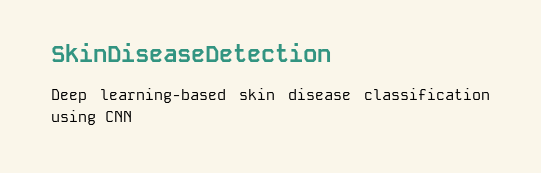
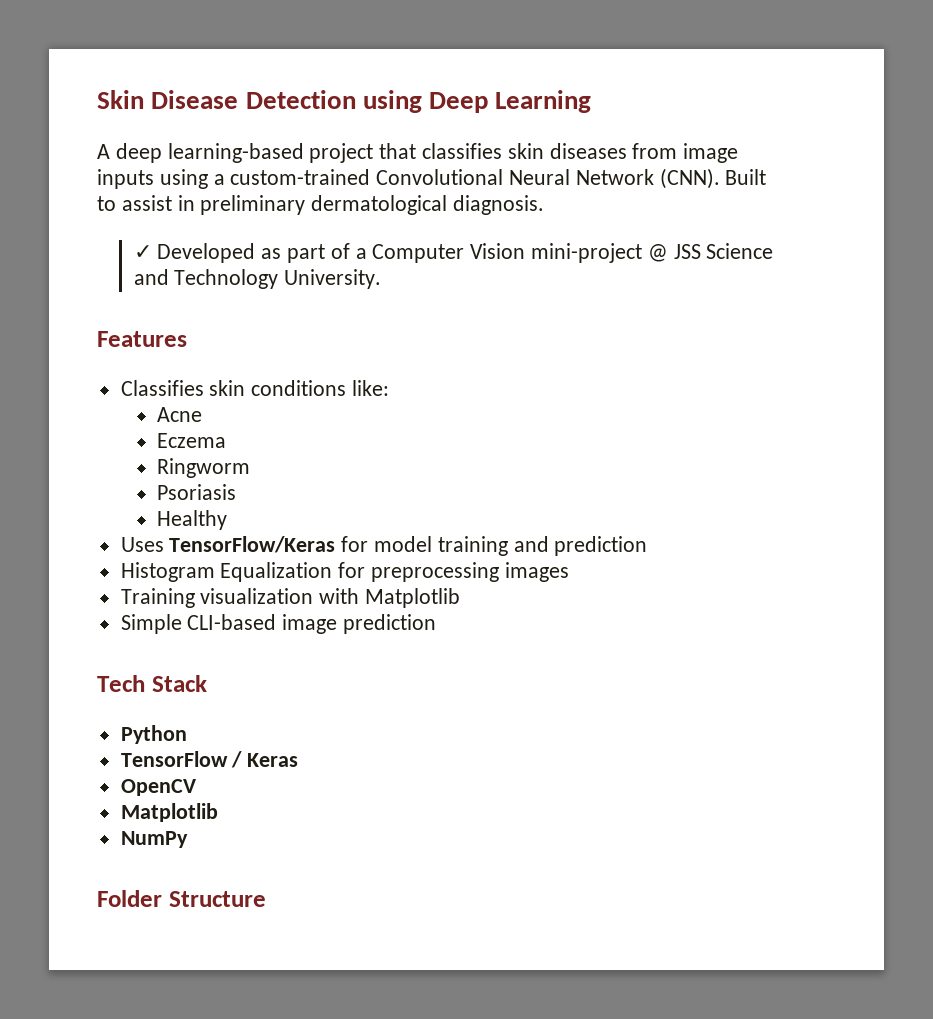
- SkinDiseaseDetection
- Deep learning-based skin disease classification using CNN
+ Skin Disease Detection using Deep Learning
+ A deep learning-based project that classifies skin diseases from image inputs using a custom-trained Convolutional Neural Network (CNN). Built to assist in preliminary dermatological diagnosis.
+ ✓ Developed as part of a Computer Vision mini-project @ JSS Science and Technology University.
+ Features
+ Classifies skin conditions like:
+ Acne
+ Eczema
+ Ringworm
+ Psoriasis
+ Healthy
+ Uses TensorFlow/Keras for model training and prediction
+ Histogram Equalization for preprocessing images
+ Training visualization with Matplotlib
+ Simple CLI-based image prediction
+ Tech Stack
+ Python
+ TensorFlow / Keras
+ OpenCV
+ Matplotlib
+ NumPy
+ Folder Structure

